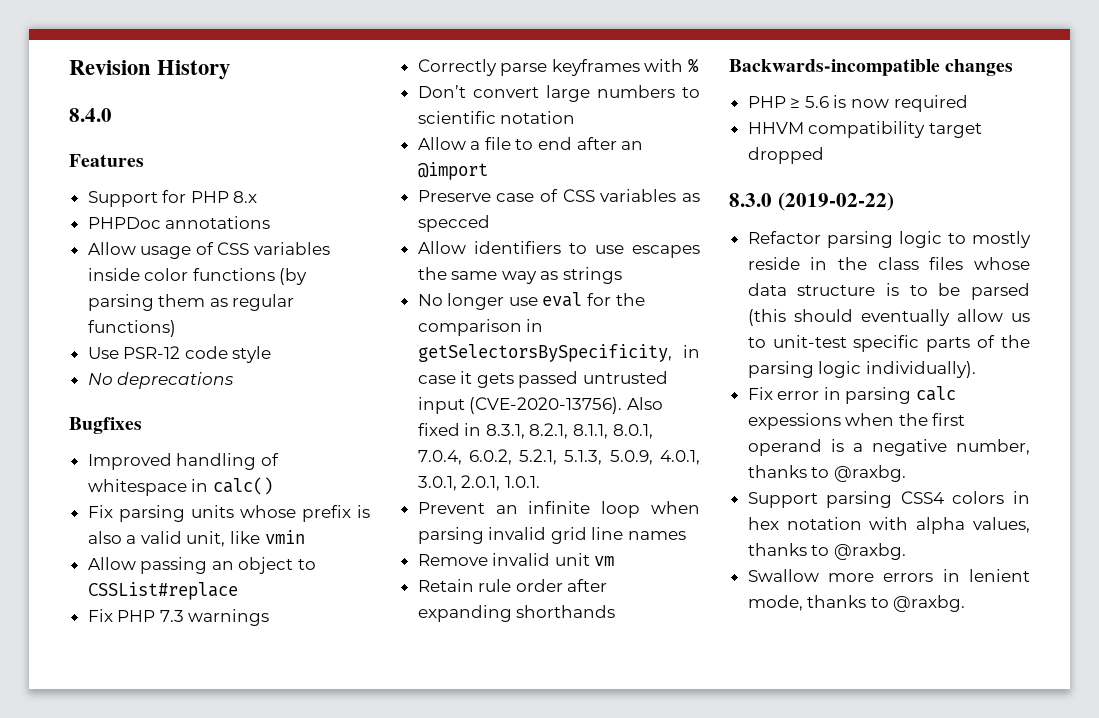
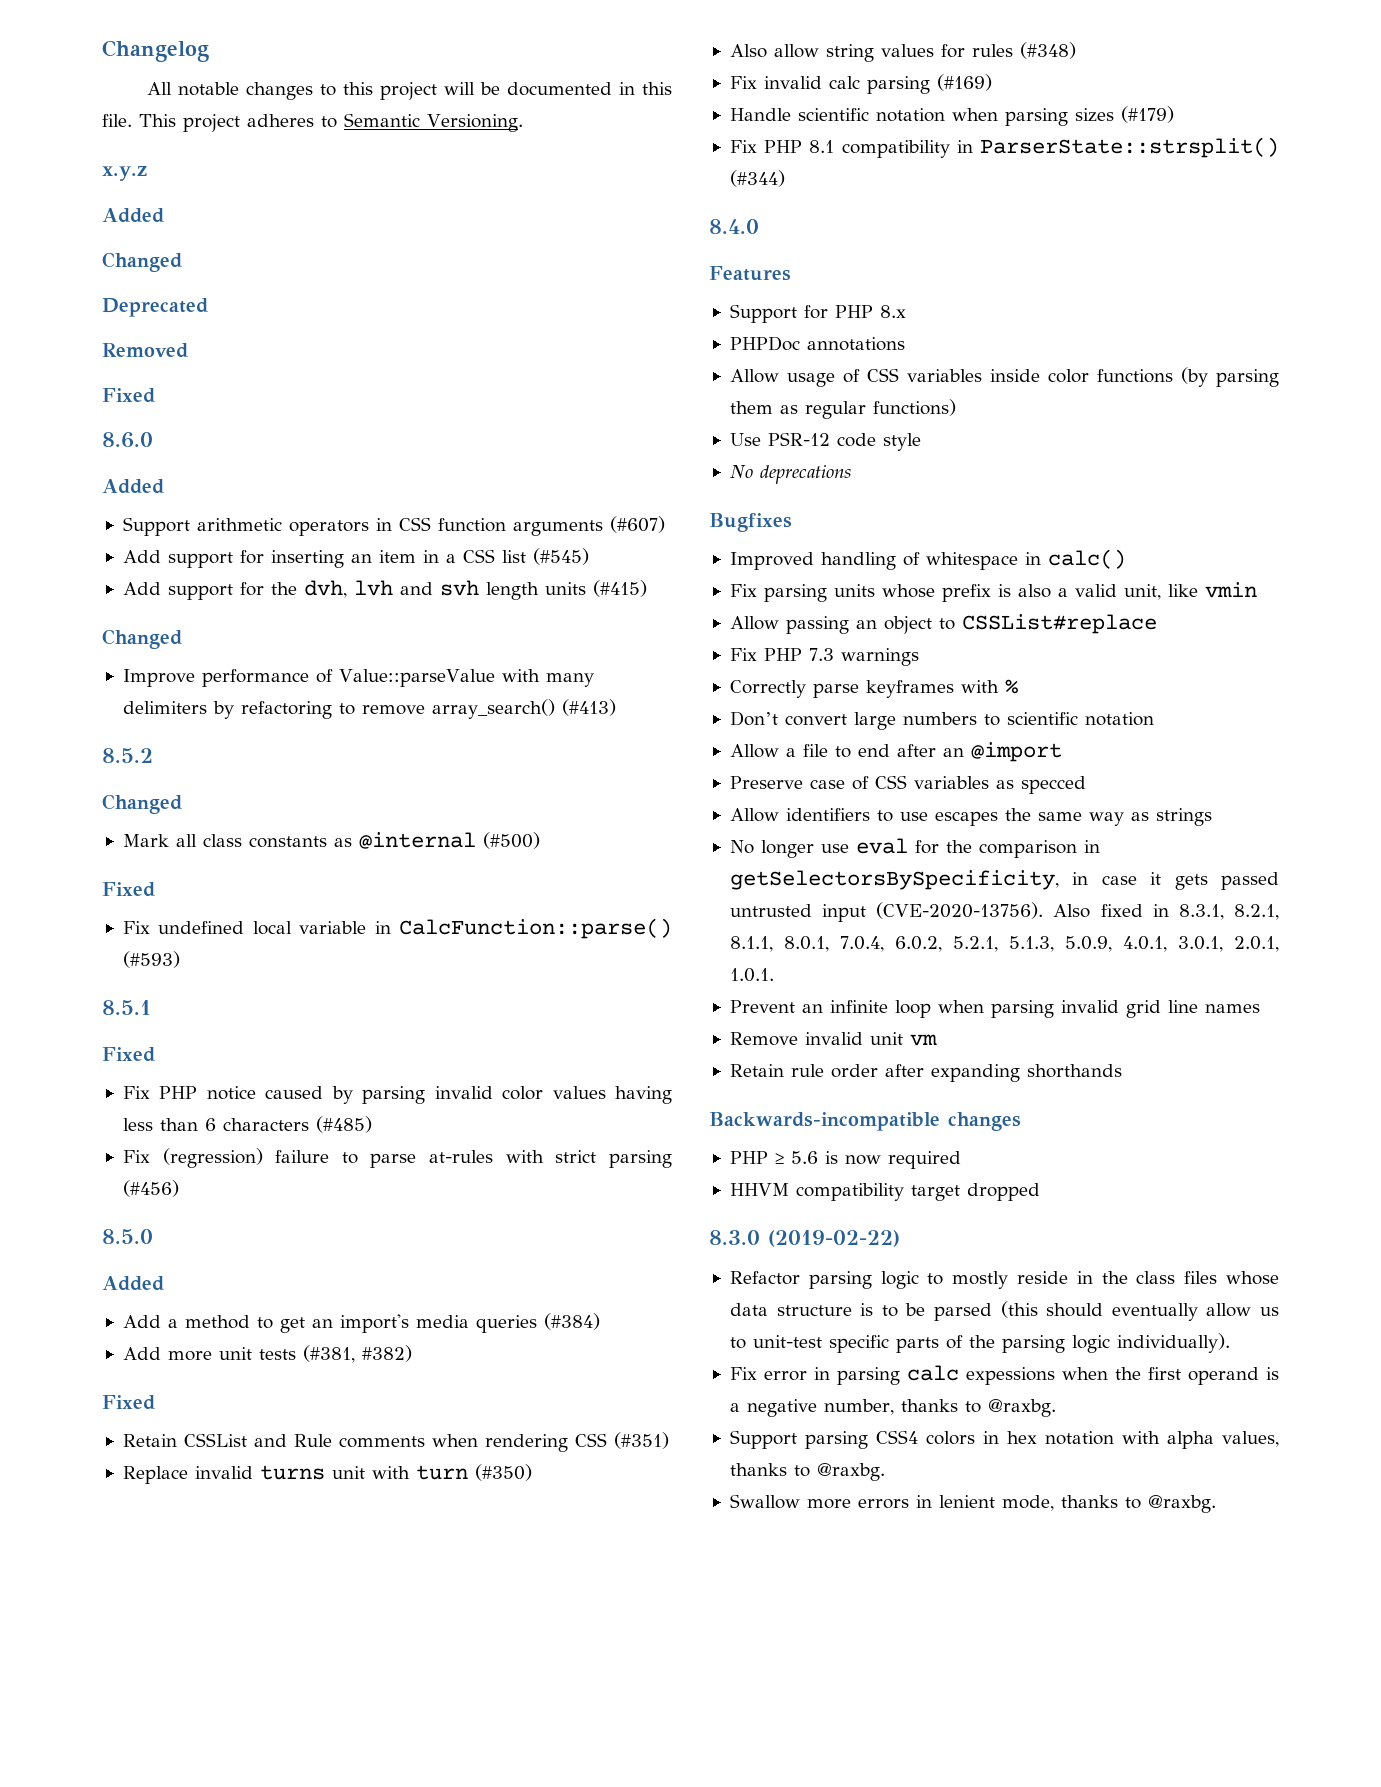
- Revision History
+ Changelog
+ All notable changes to this project will be documented in this file. This project adheres to Semantic Versioning.
+ x.y.z
+ Added
+ Changed
+ Deprecated
+ Removed
+ Fixed
+ 8.6.0
+ Added
+ Support arithmetic operators in CSS function arguments (#607)
+ Add support for inserting an item in a CSS list (#545)
+ Add support for the dvh, lvh and svh length units (#415)
+ Changed
+ Improve performance of Value::parseValue with many delimiters by refactoring to remove array_search() (#413)
+ 8.5.2
+ Changed
+ Mark all class constants as @internal (#500)
+ Fixed
+ Fix undefined local variable in CalcFunction::parse() (#593)
+ 8.5.1
+ Fixed
+ Fix PHP notice caused by parsing invalid color values having less than 6 characters (#485)
+ Fix (regression) failure to parse at-rules with strict parsing (#456)
+ 8.5.0
+ Added
+ Add a method to get an import's media queries (#384)
+ Add more unit tests (#381, #382)
+ Fixed
+ Retain CSSList and Rule comments when rendering CSS (#351)
+ Replace invalid turns unit with turn (#350)
+ Also allow string values for rules (#348)
+ Fix invalid calc parsing (#169)
+ Handle scientific notation when parsing sizes (#179)
+ Fix PHP 8.1 compatibility in ParserState::strsplit() (#344)

